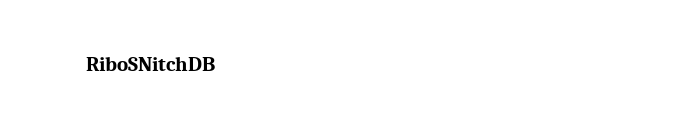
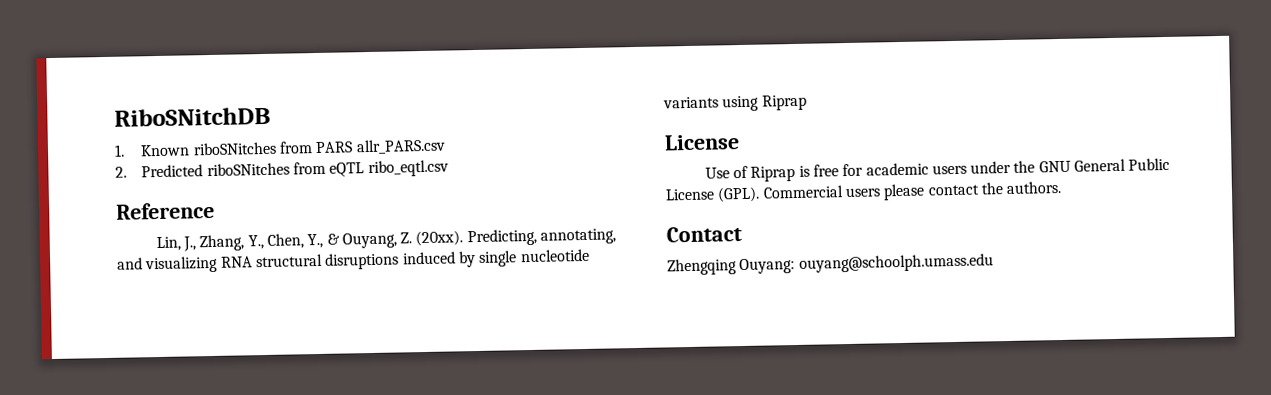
+ 1. Known riboSNitches from PARS allr_PARS.csv
+ 2. Predicted riboSNitches from eQTL ribo_eqtl.csv
+ Reference
+ Lin, J., Zhang, Y., Chen, Y., & Ouyang, Z. (20xx). Predicting, annotating, and visualizing RNA structural disruptions induced by single nucleotide variants using Riprap
+ License
+ Use of Riprap is free for academic users under the GNU General Public License (GPL). Commercial users please contact the authors.
+ Contact
+ Zhengqing Ouyang: ouyang@schoolph.umass.edu

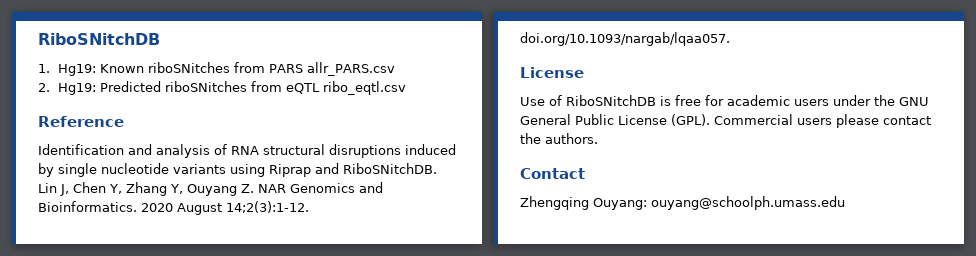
- 1. Known riboSNitches from PARS allr_PARS.csv
+ 1. Hg19: Known riboSNitches from PARS allr_PARS.csv
- 2. Predicted riboSNitches from eQTL ribo_eqtl.csv
+ 2. Hg19: Predicted riboSNitches from eQTL ribo_eqtl.csv
- Lin, J., Zhang, Y., Chen, Y., & Ouyang, Z. (20xx). Predicting, annotating, and visualizing RNA structural disruptions induced by single nucleotide variants using Riprap
+ Identification and analysis of RNA structural disruptions induced by single nucleotide variants using Riprap and RiboSNitchDB. Lin J, Chen Y, Zhang Y, Ouyang Z. NAR Genomics and Bioinformatics. 2020 August 14;2(3):1-12. doi.org/10.1093/nargab/lqaa057.
- Use of Riprap is free for academic users under the GNU General Public License (GPL).
+ Use of RiboSNitchDB is free for academic users under the GNU General Public License (GPL).

